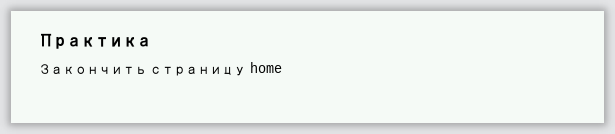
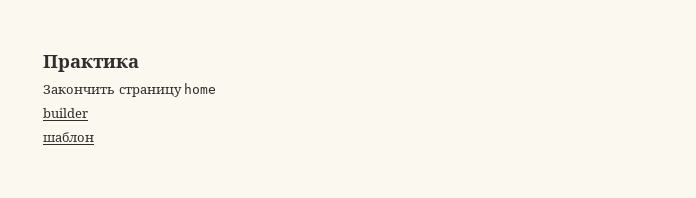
+ builder
+ шаблон

